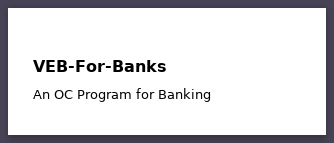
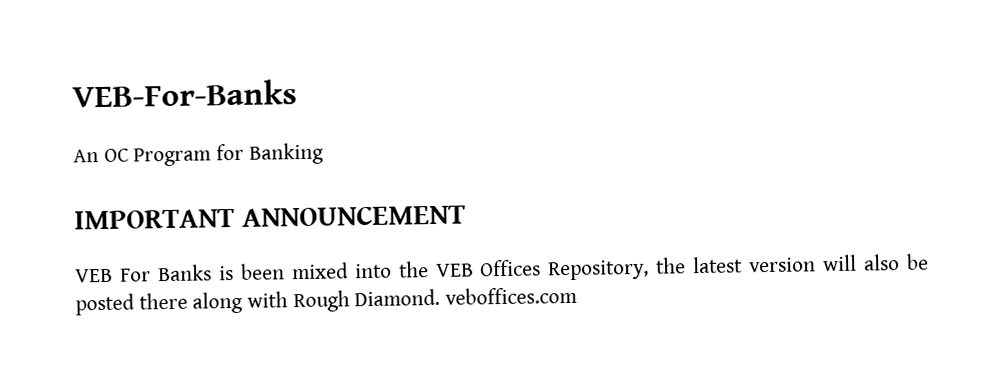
+ IMPORTANT ANNOUNCEMENT
+ VEB For Banks is been mixed into the VEB Offices Repository, the latest version will also be posted there along with Rough Diamond. veboffices.com

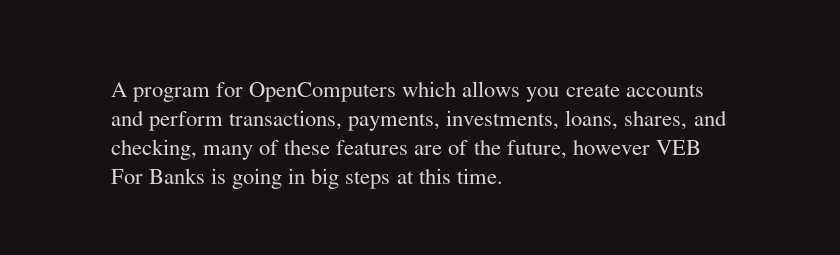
- VEB-For-Banks
- An OC Program for Banking
- IMPORTANT ANNOUNCEMENT
- VEB For Banks is been mixed into the VEB Offices Repository, the latest version will also be posted there along with Rough Diamond. veboffices.com
+ A program for OpenComputers which allows you create accounts and perform transactions, payments, investments, loans, shares, and checking, many of these features are of the future, however VEB For Banks is going in big steps at this time.

